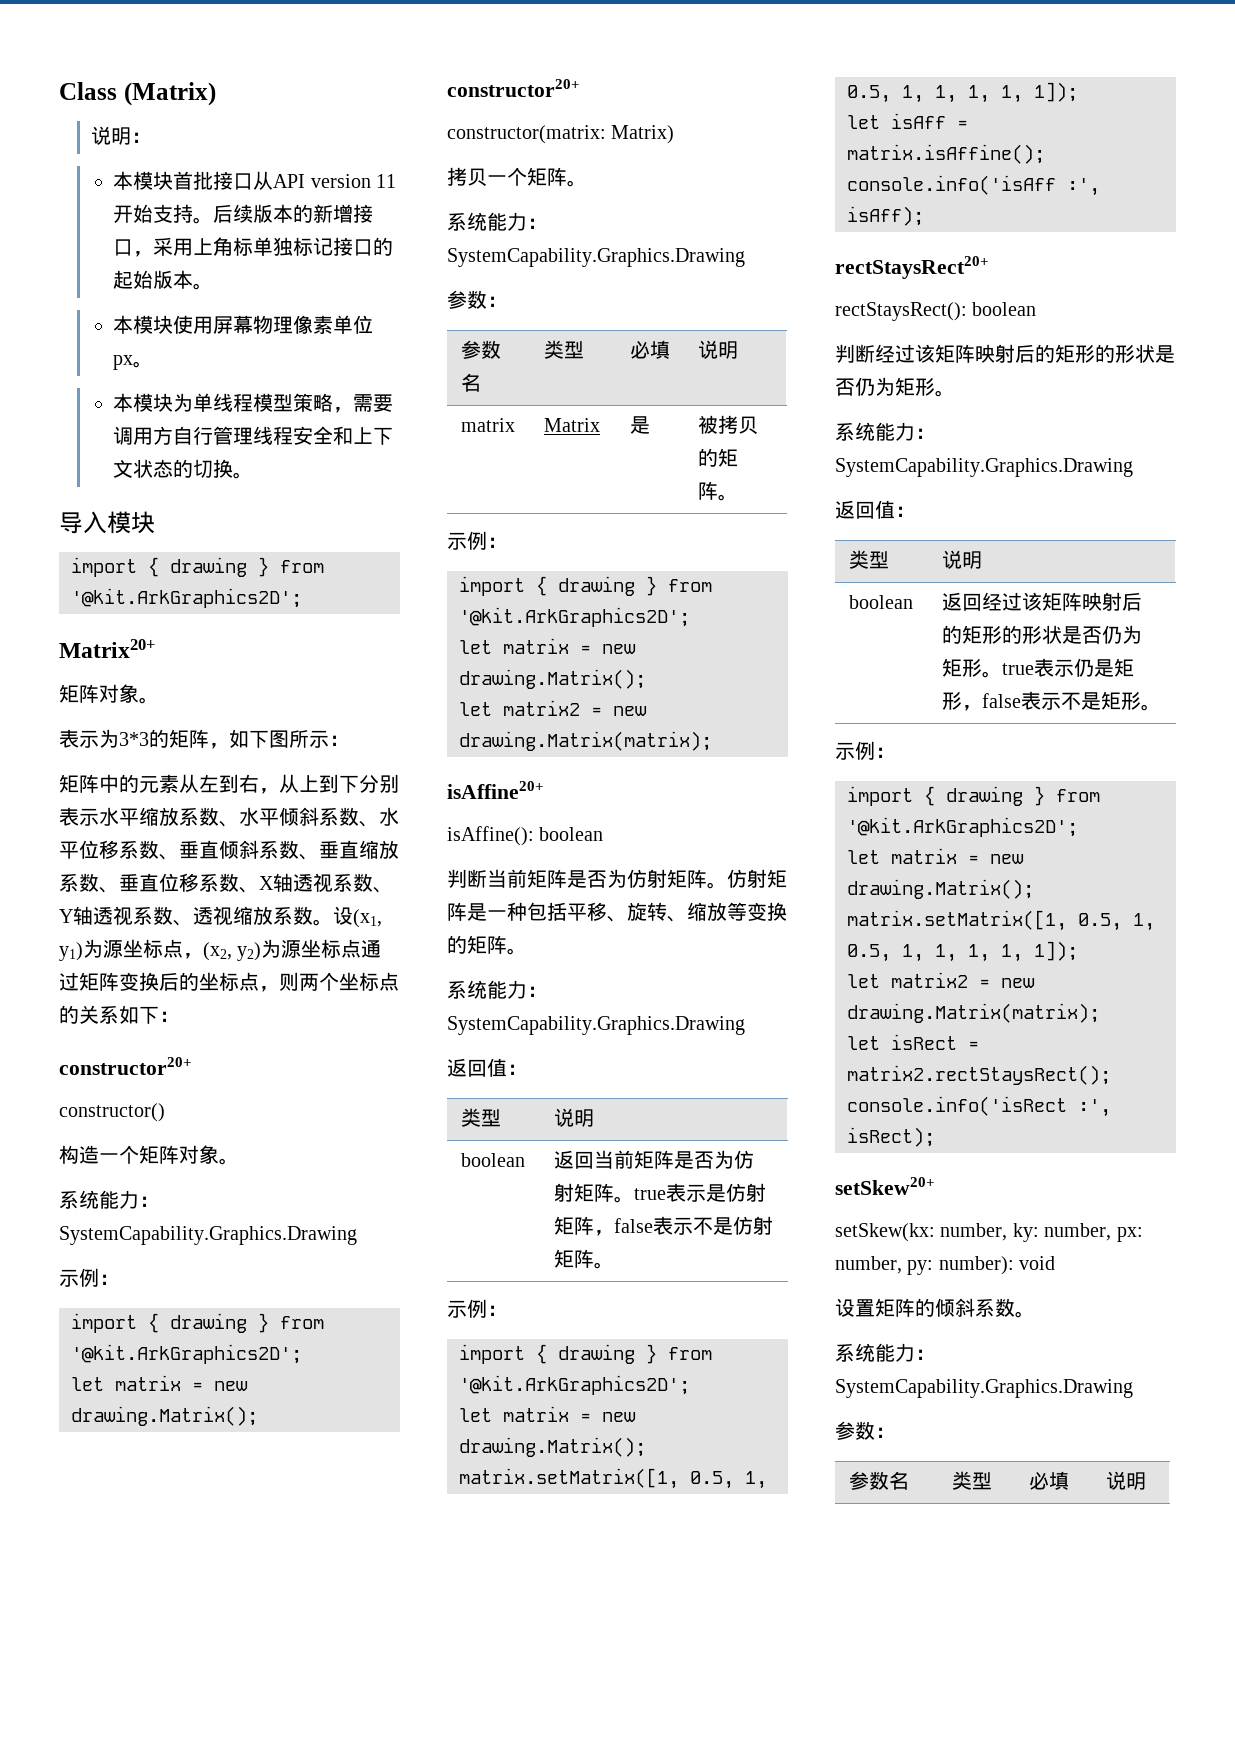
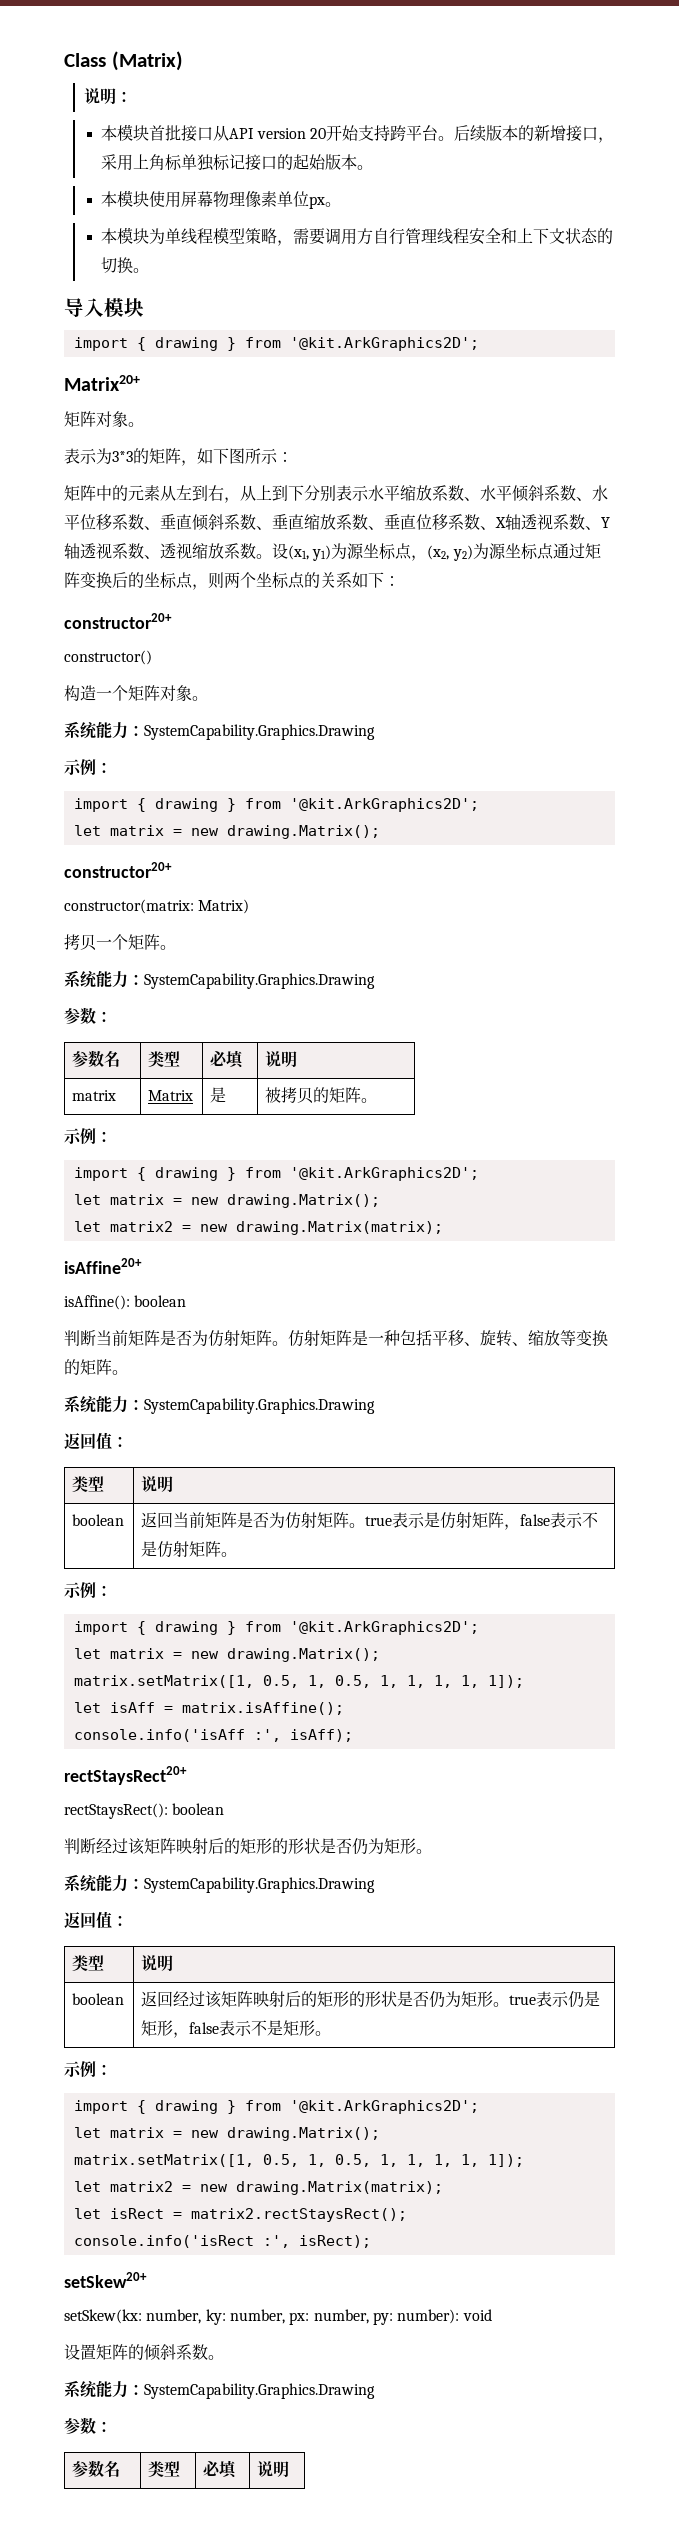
- 本模块首批接口从API version 11开始支持。
+ 本模块首批接口从API version 20开始支持跨平台。

